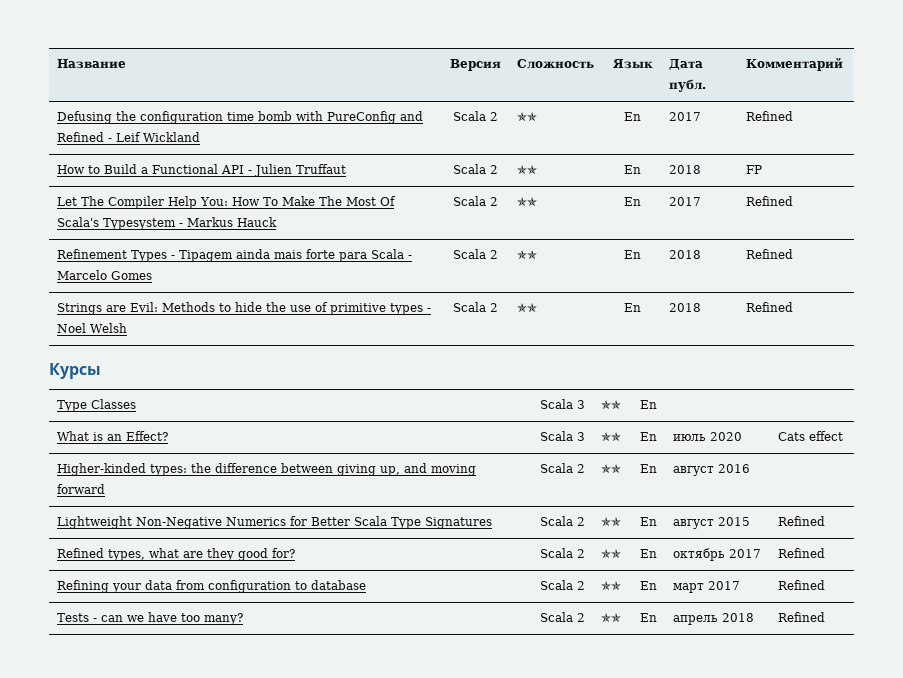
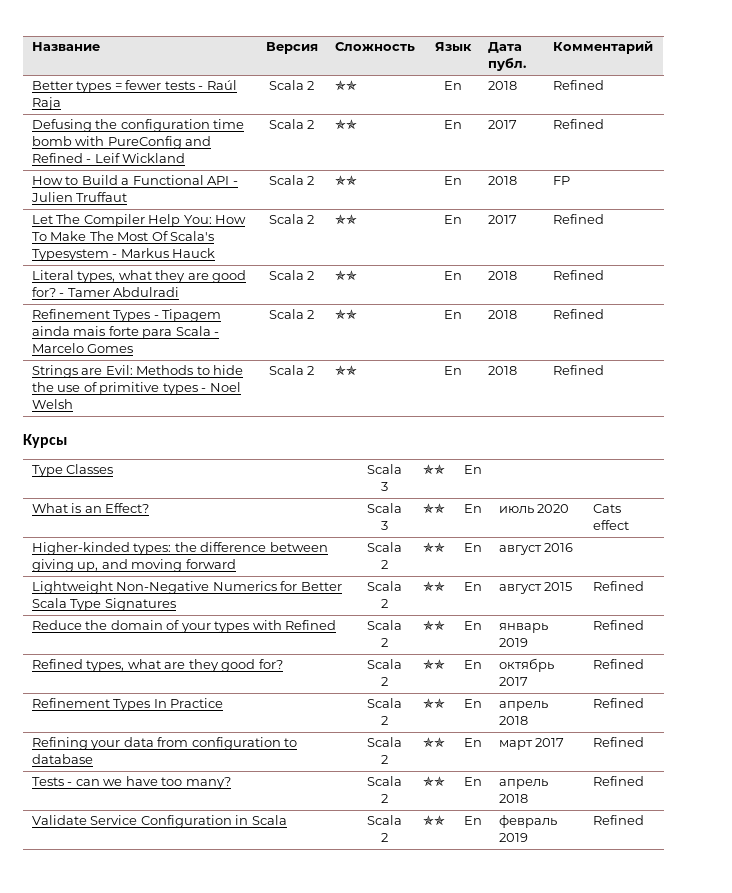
+ Better types = fewer tests - Raúl Raja | Scala 2 | ✯✯ | En | 2018 | Refined
+ Literal types, what they are good for? - Tamer Abdulradi | Scala 2 | ✯✯ | En | 2018 | Refined
+ Reduce the domain of your types with Refined | Scala 2 | ✯✯ | En | январь 2019 | Refined
+ Refinement Types In Practice | Scala 2 | ✯✯ | En | апрель 2018 | Refined
+ Validate Service Configuration in Scala | Scala 2 | ✯✯ | En | февраль 2019 | Refined

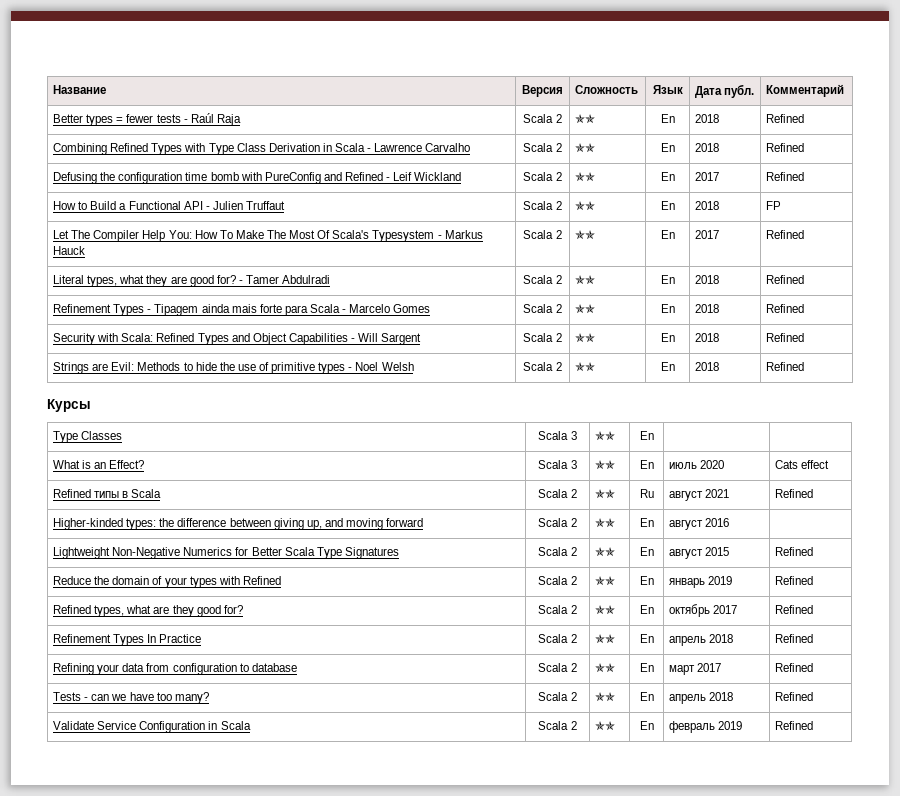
+ Combining Refined Types with Type Class Derivation in Scala - Lawrence Carvalho | Scala 2 | ✯✯ | En | 2018 | Refined
+ Security with Scala: Refined Types and Object Capabilities - Will Sargent | Scala 2 | ✯✯ | En | 2018 | Refined
+ Refined типы в Scala | Scala 2 | ✯✯ | Ru | август 2021 | Refined

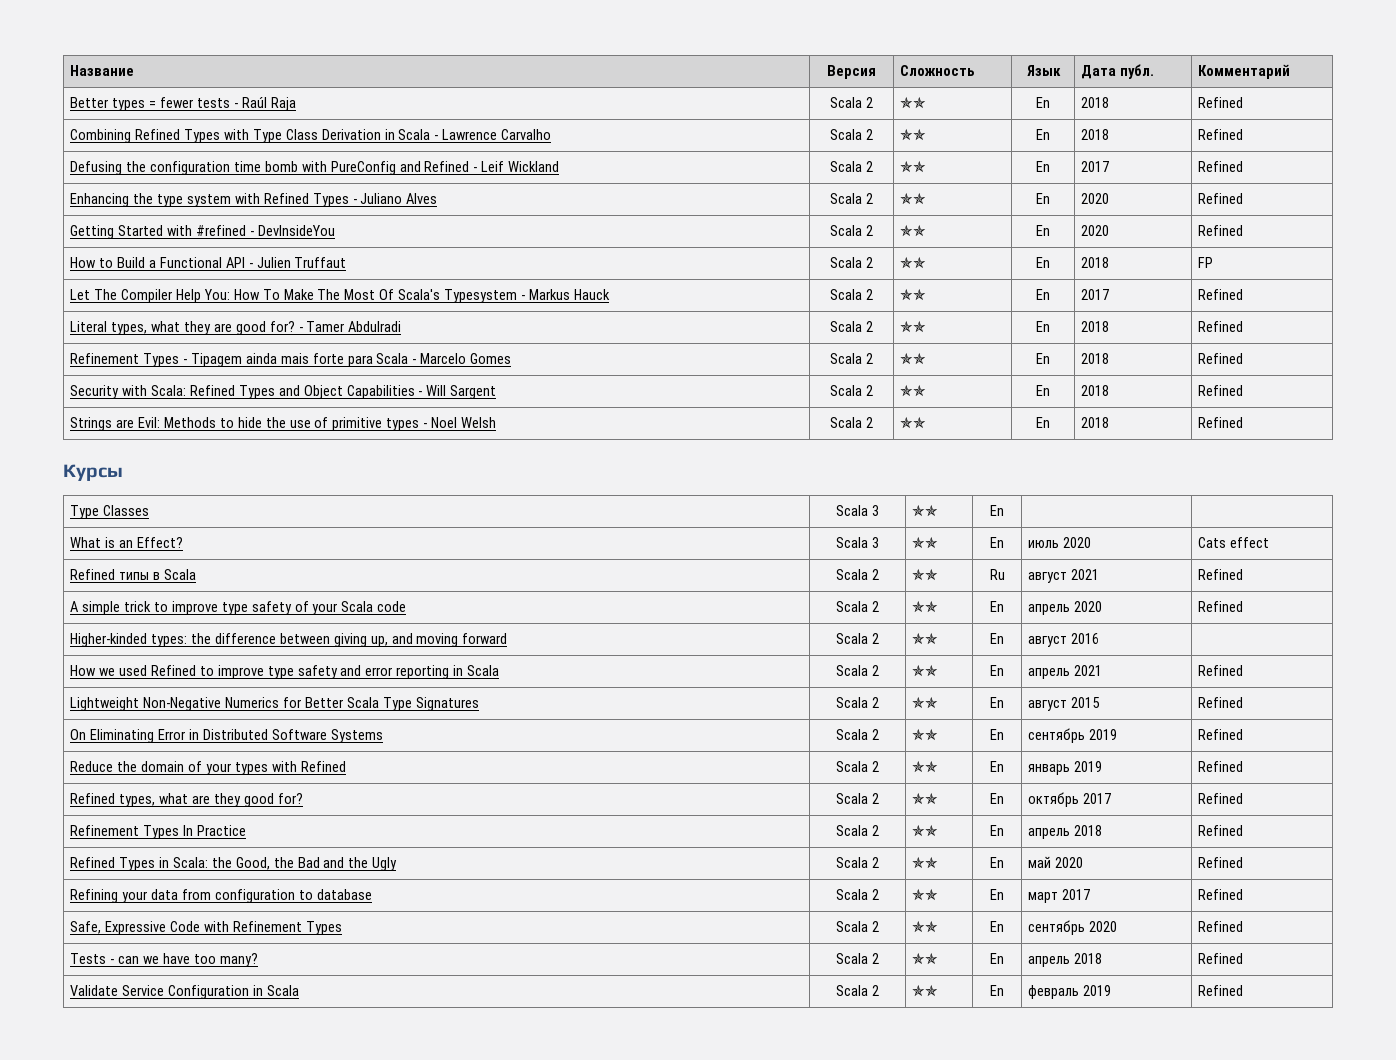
+ Enhancing the type system with Refined Types - Juliano Alves | Scala 2 | ✯✯ | En | 2020 | Refined
+ Getting Started with #refined - DevInsideYou | Scala 2 | ✯✯ | En | 2020 | Refined
+ A simple trick to improve type safety of your Scala code | Scala 2 | ✯✯ | En | апрель 2020 | Refined
+ How we used Refined to improve type safety and error reporting in Scala | Scala 2 | ✯✯ | En | апрель 2021 | Refined
+ On Eliminating Error in Distributed Software Systems | Scala 2 | ✯✯ | En | сентябрь 2019 | Refined
+ Refined Types in Scala: the Good, the Bad and the Ugly | Scala 2 | ✯✯ | En | май 2020 | Refined
+ Safe, Expressive Code with Refinement Types | Scala 2 | ✯✯ | En | сентябрь 2020 | Refined

